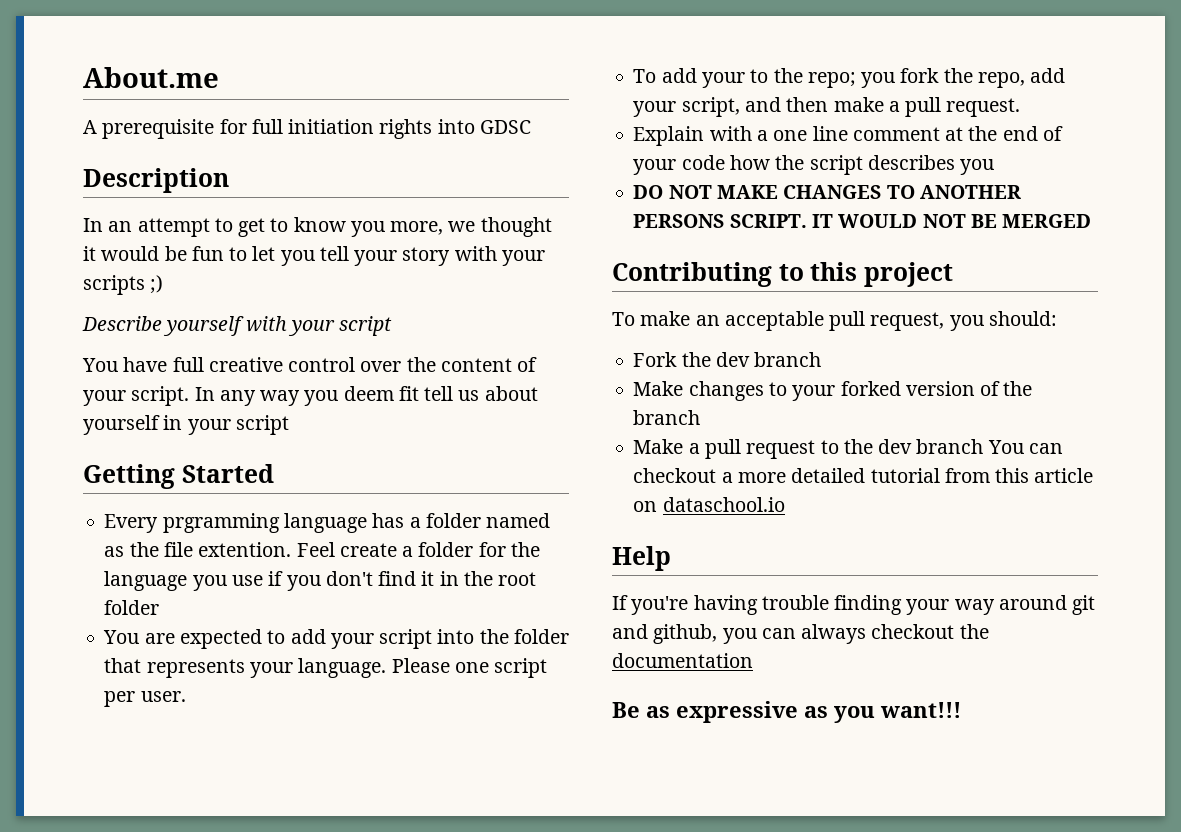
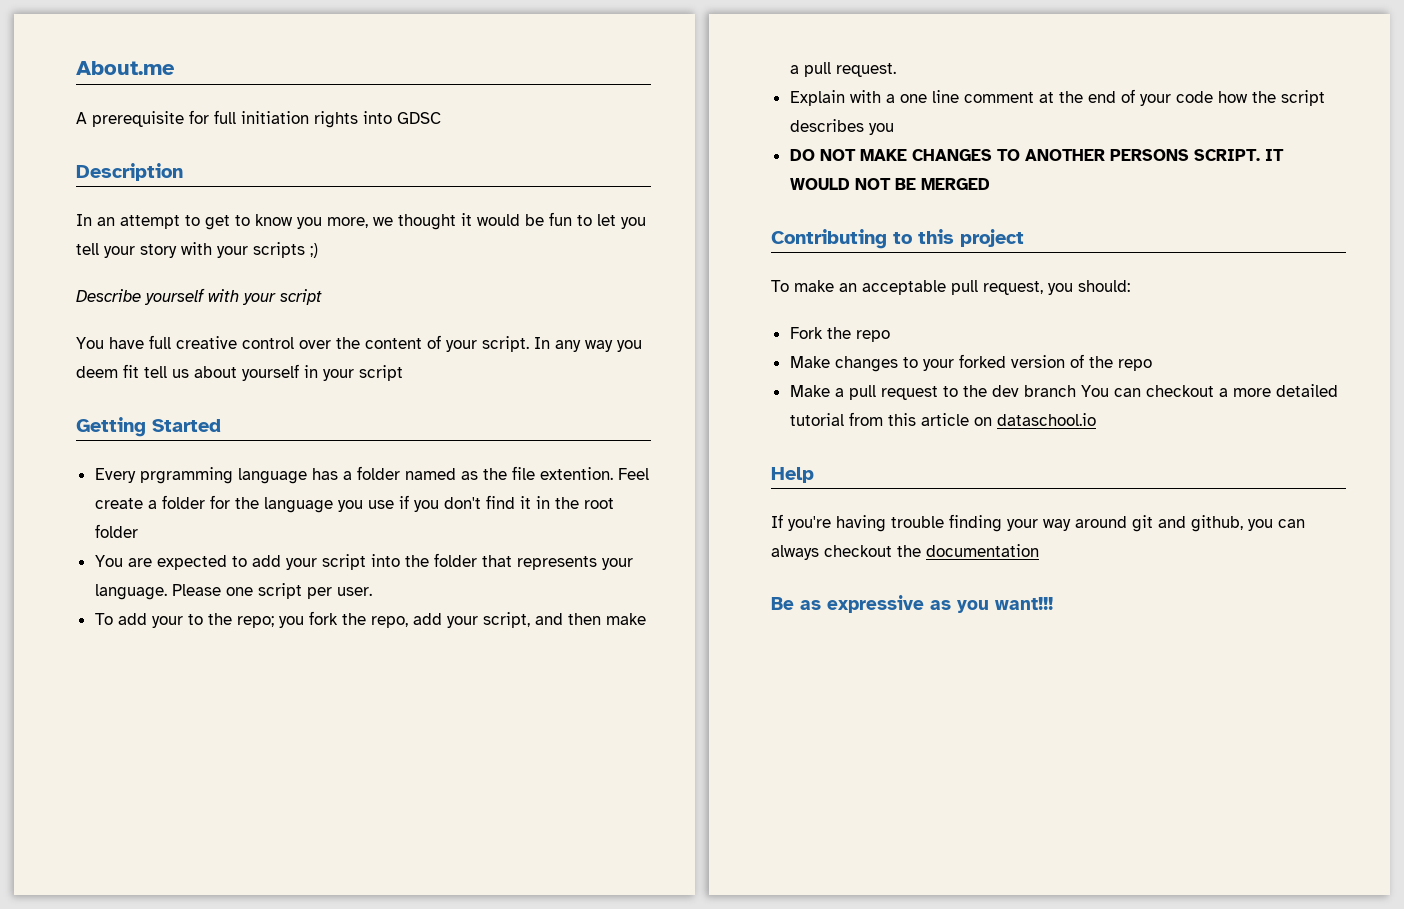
- Fork the dev branch
+ Fork the repo
- Make changes to your forked version of the branch
+ Make changes to your forked version of the repo

